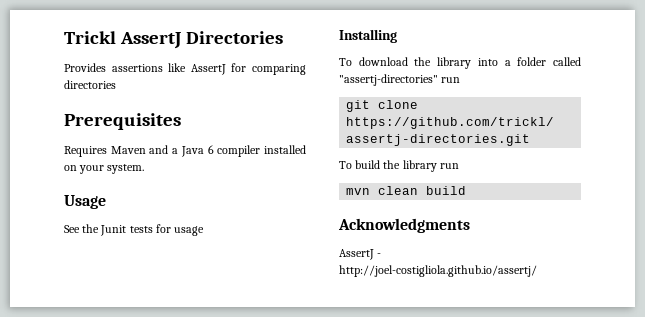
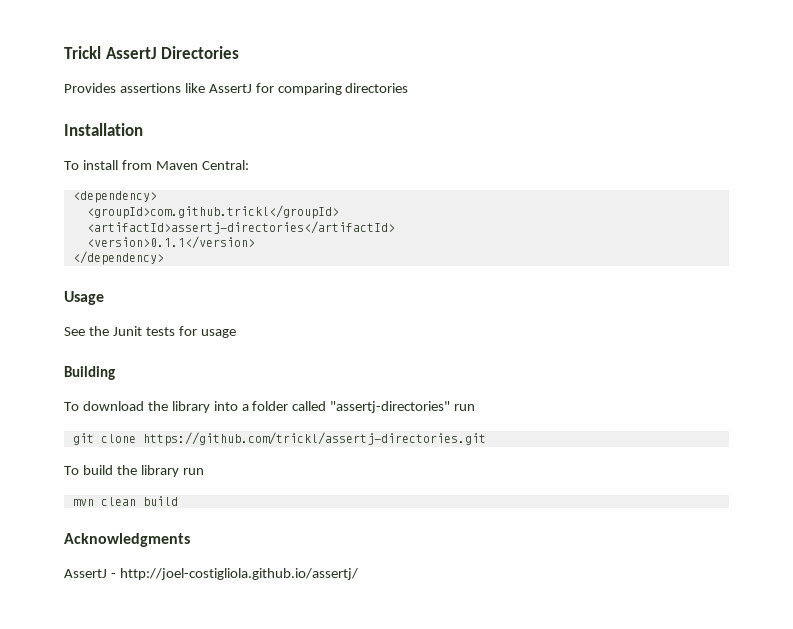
- Prerequisites
- Requires Maven and a Java 6 compiler installed on your system.
+ Installation
+ To install from Maven Central:
+ <dependency>
+ <groupId>com.github.trickl</groupId>
+ <artifactId>assertj-directories</artifactId>
+ <version>0.1.1</version>
+ </dependency>
- Installing
+ Building

